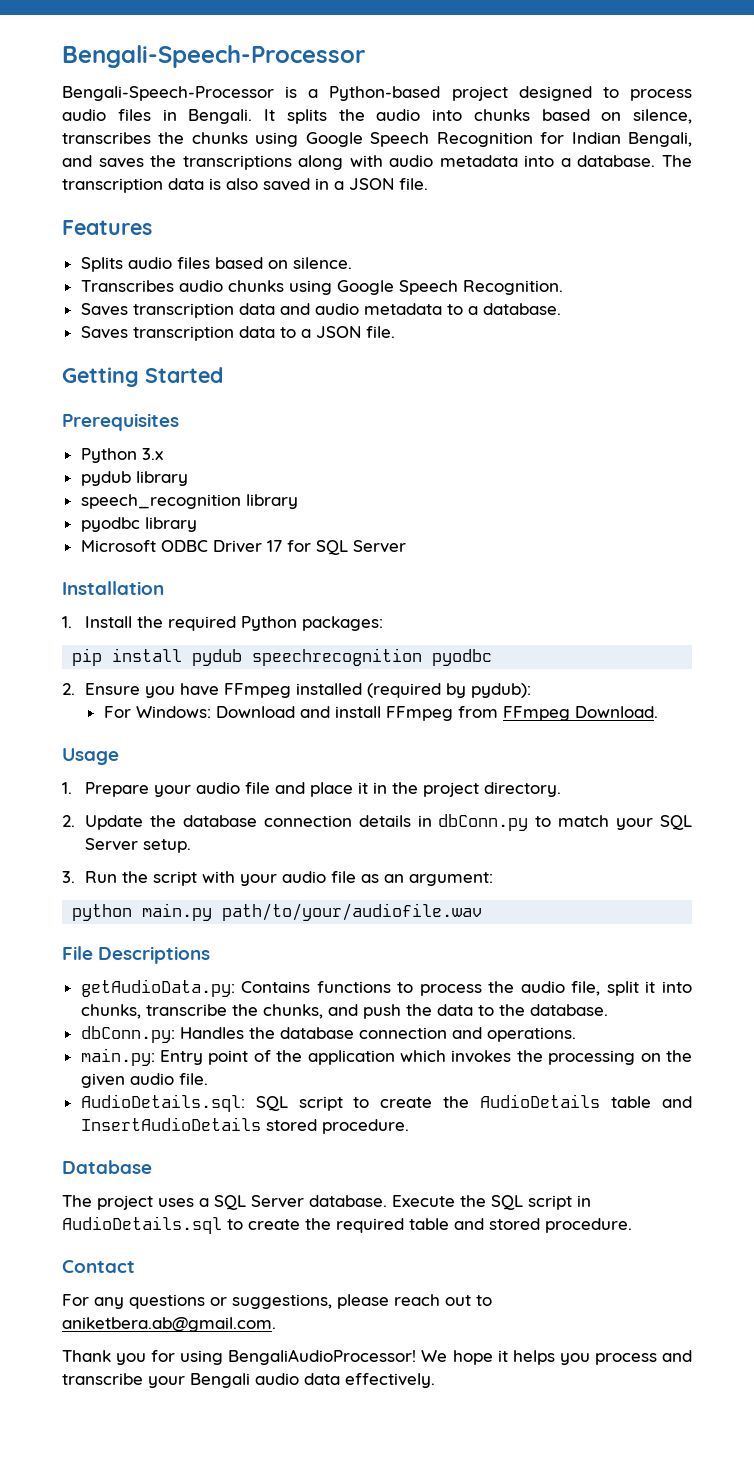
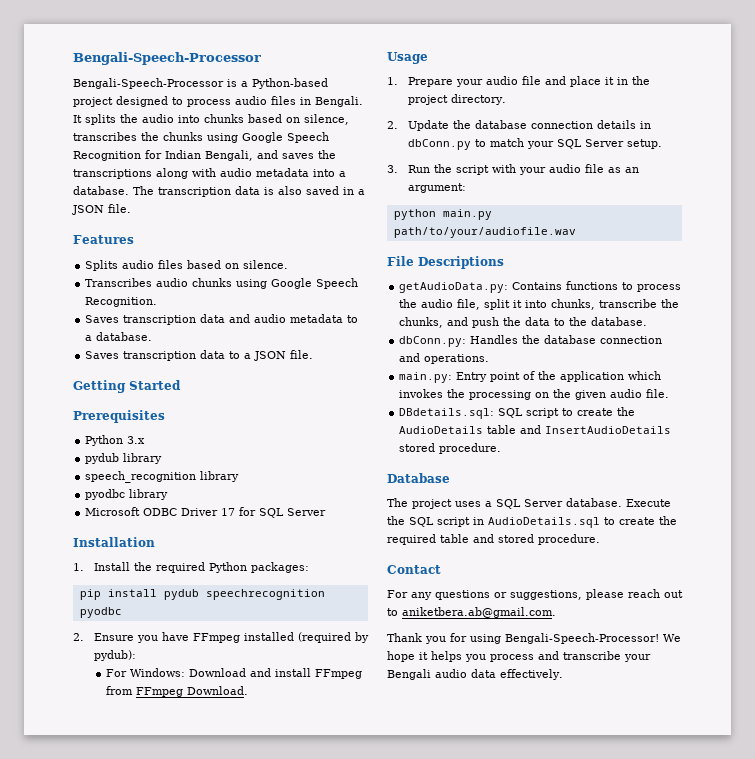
- AudioDetails.sql: SQL script to create the AudioDetails table and InsertAudioDetails stored procedure.
+ DBdetails.sql: SQL script to create the AudioDetails table and InsertAudioDetails stored procedure.
- Thank you for using BengaliAudioProcessor!
+ Thank you for using Bengali-Speech-Processor!

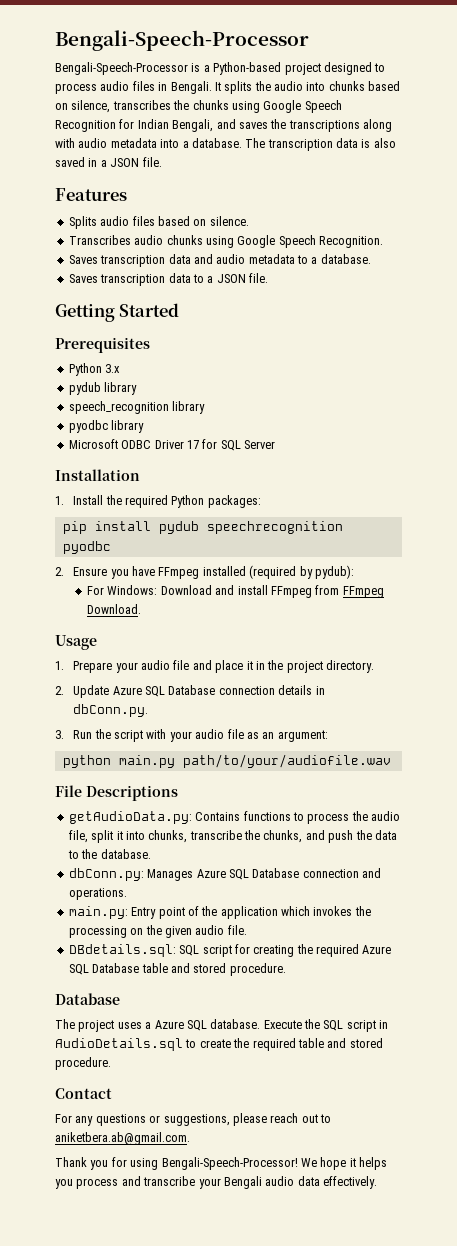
- 2. Update the database connection details in dbConn.py to match your SQL Server setup.
+ 2. Update Azure SQL Database connection details in dbConn.py.
- dbConn.py: Handles the database connection and operations.
+ dbConn.py: Manages Azure SQL Database connection and operations.
- DBdetails.sql: SQL script to create the AudioDetails table and InsertAudioDetails stored procedure.
+ DBdetails.sql: SQL script for creating the required Azure SQL Database table and stored procedure.
- The project uses a SQL Server database.
+ The project uses a Azure SQL database.

